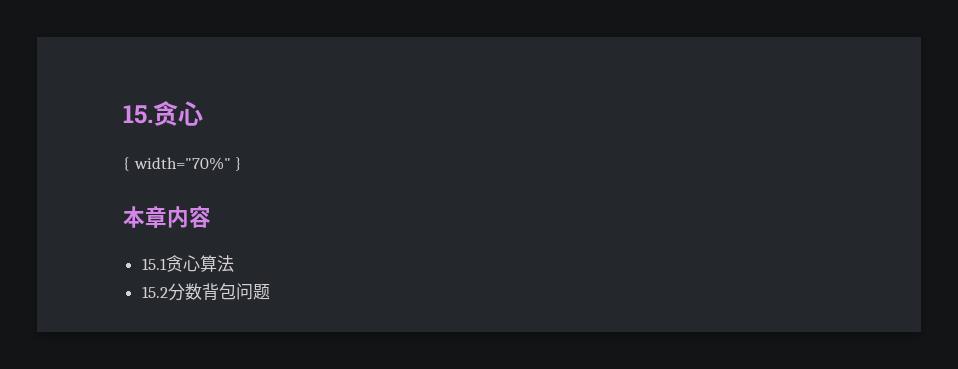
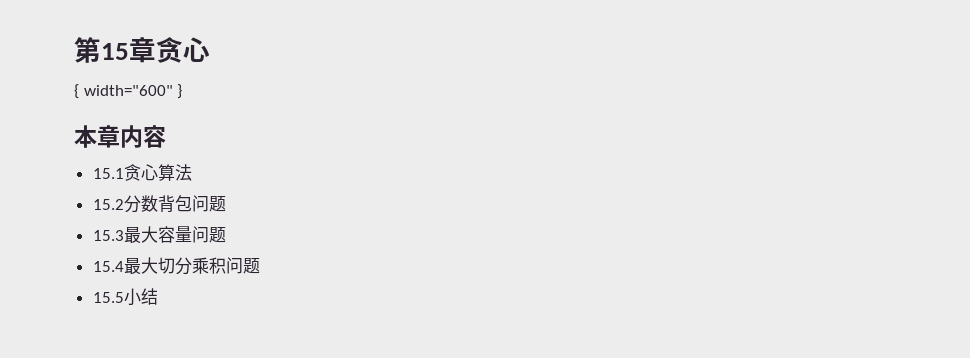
- 15.贪心
+ 第15章贪心
- { width="70%" }
+ { width="600" }
+ 15.3最大容量问题
+ 15.4最大切分乘积问题
+ 15.5小结

